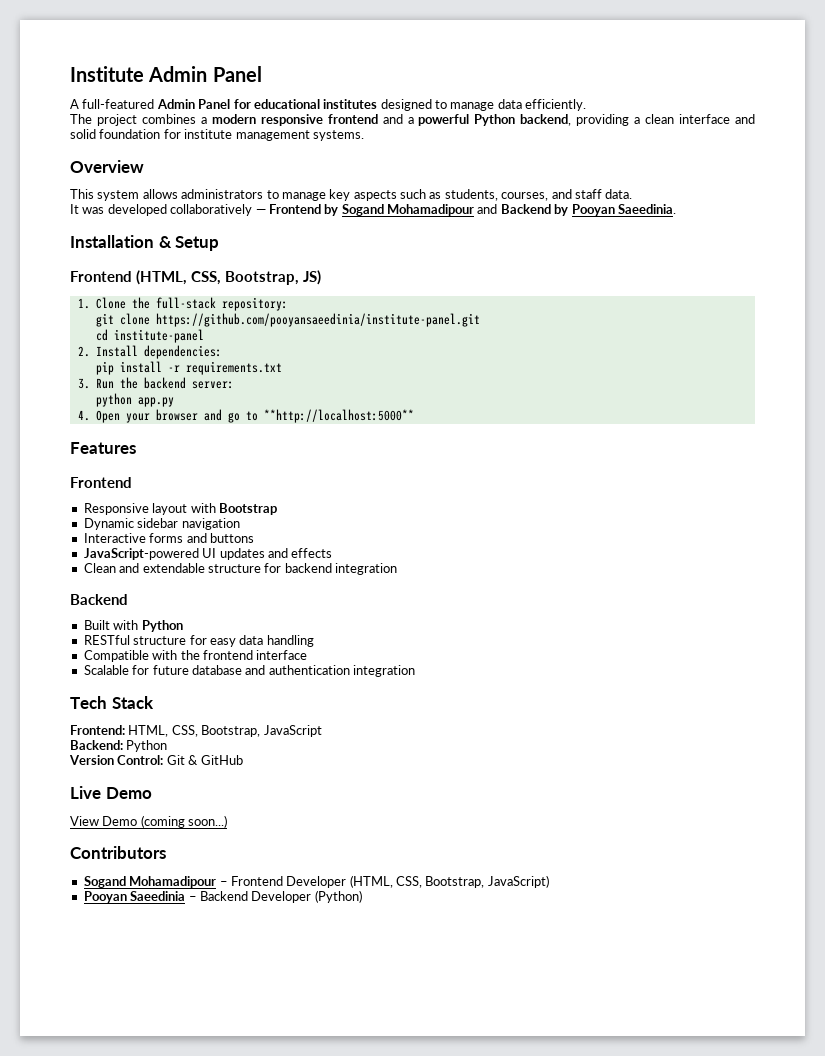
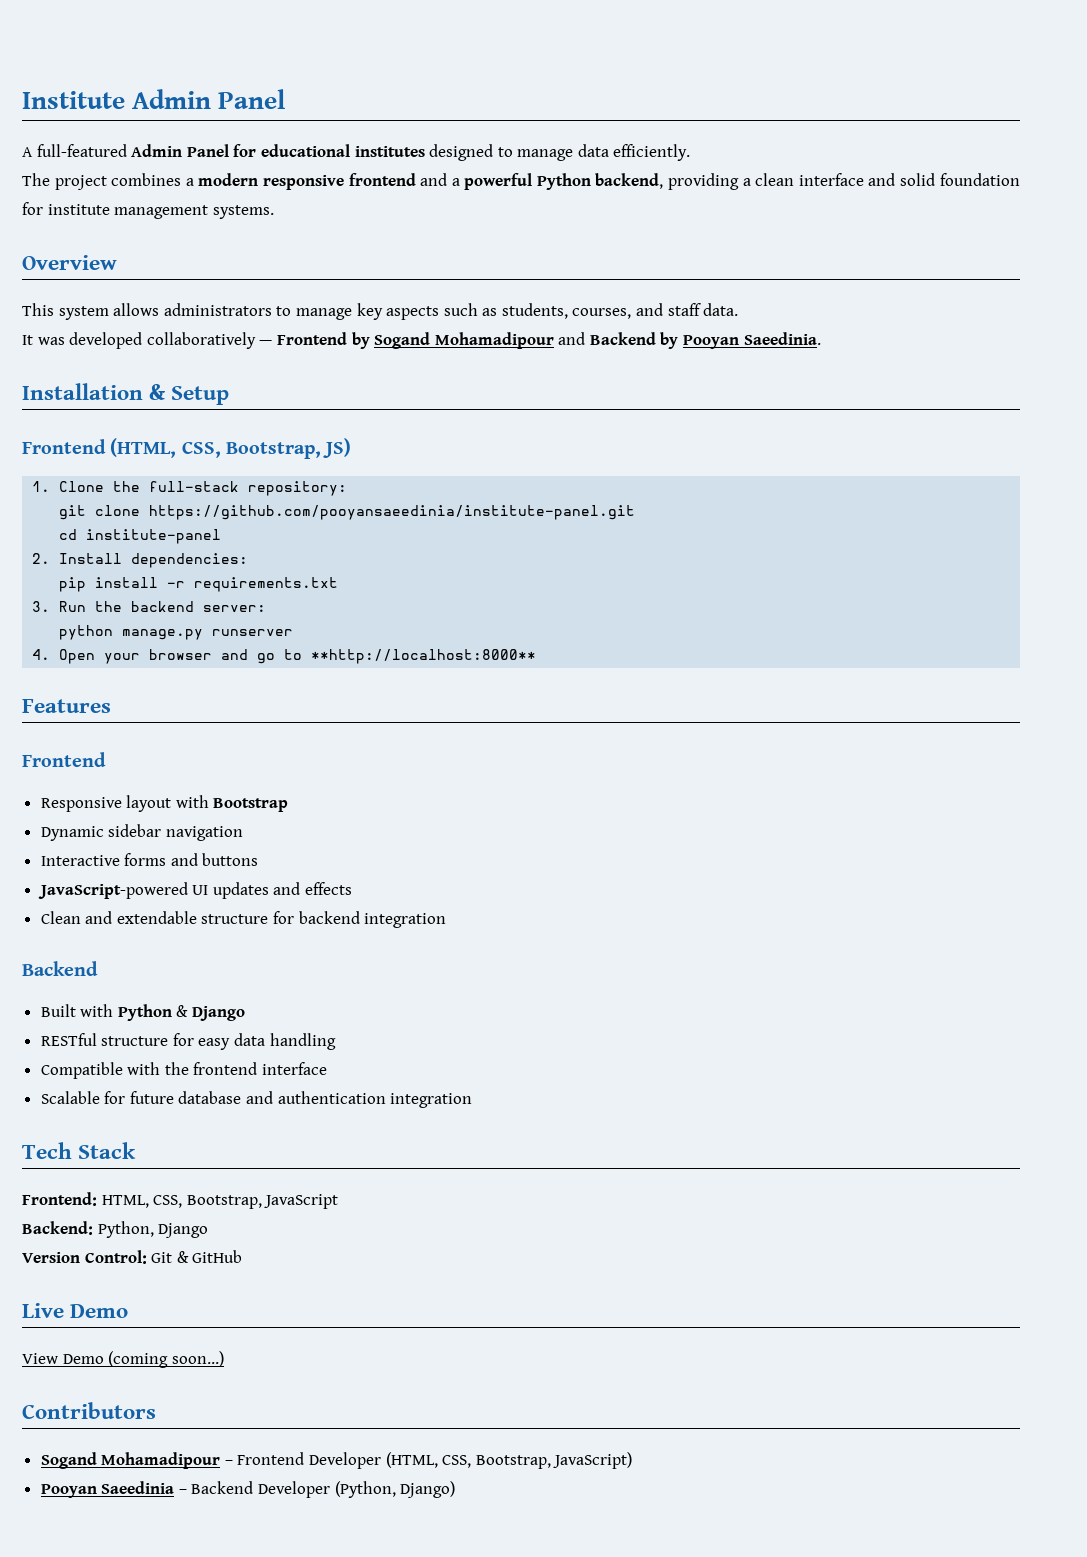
- python app.py
+ python manage.py runserver
- 4. Open your browser and go to **http://localhost:5000**
+ 4. Open your browser and go to **http://localhost:8000**
- Built with Python
+ Built with Python & Django
- Backend: Python
+ Backend: Python, Django
- Pooyan Saeedinia – Backend Developer (Python)
+ Pooyan Saeedinia – Backend Developer (Python, Django)

